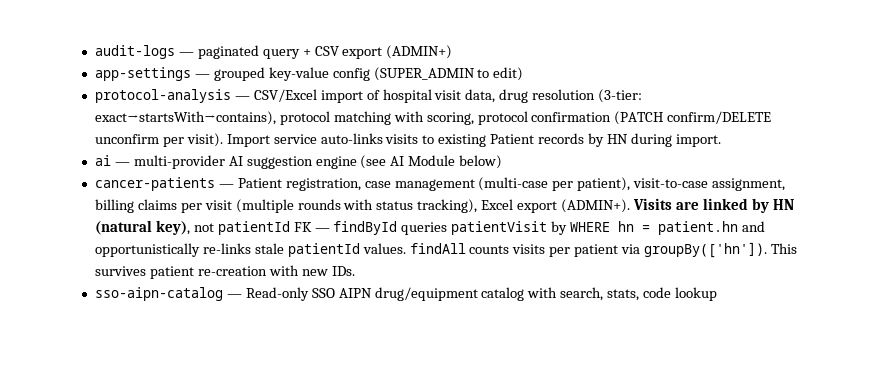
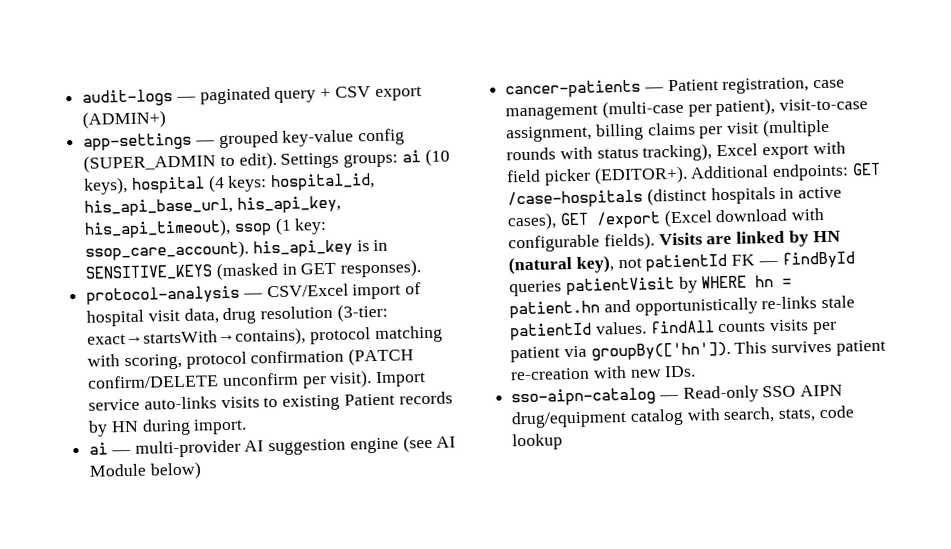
- app-settings — grouped key-value config (SUPER_ADMIN to edit)
+ app-settings — grouped key-value config (SUPER_ADMIN to edit). Settings groups: ai (10 keys), hospital (4 keys: hospital_id, his_api_base_url, his_api_key, his_api_timeout), ssop (1 key: ssop_care_account). his_api_key is in SENSITIVE_KEYS (masked in GET responses).
- cancer-patients — Patient registration, case management (multi-case per patient), visit-to-case assignment, billing claims per visit (multiple rounds with status tracking), Excel export (ADMIN+).
+ cancer-patients — Patient registration, case management (multi-case per patient), visit-to-case assignment, billing claims per visit (multiple rounds with status tracking), Excel export with field picker (EDITOR+). Additional endpoints: GET /case-hospitals (distinct hospitals in active cases), GET /export (Excel download with configurable fields).

